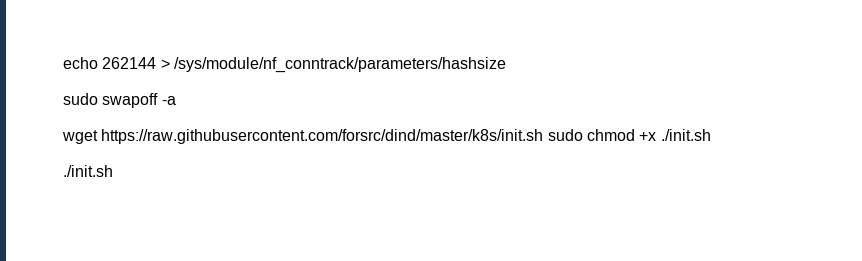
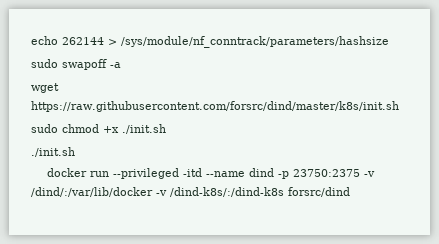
- wget https://raw.githubusercontent.com/forsrc/dind/master/k8s/init.sh sudo chmod +x ./init.sh
+ wget https://raw.githubusercontent.com/forsrc/dind/master/k8s/init.sh
+ sudo chmod +x ./init.sh
+ docker run --privileged -itd --name dind -p 23750:2375 -v /dind/:/var/lib/docker -v /dind-k8s/:/dind-k8s forsrc/dind

